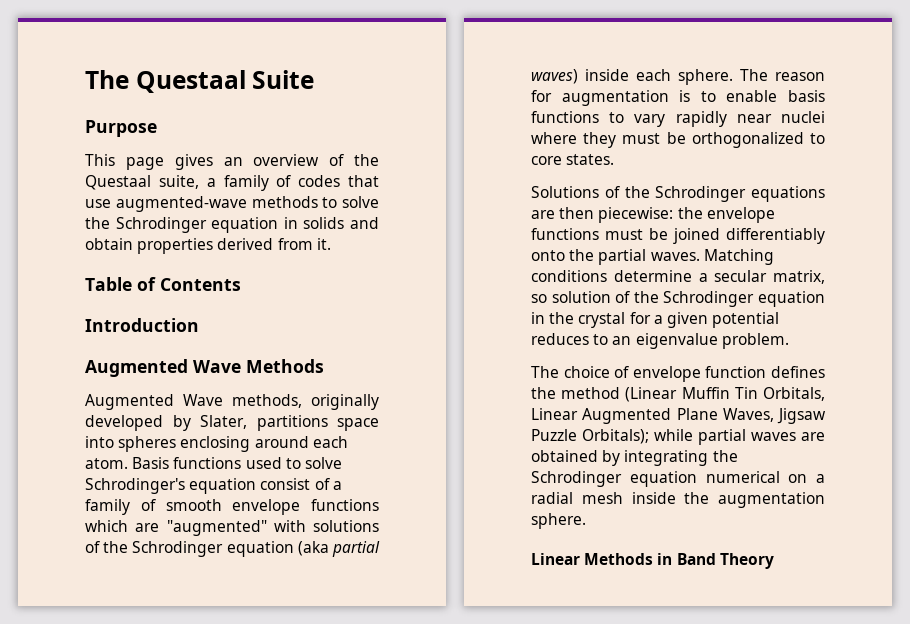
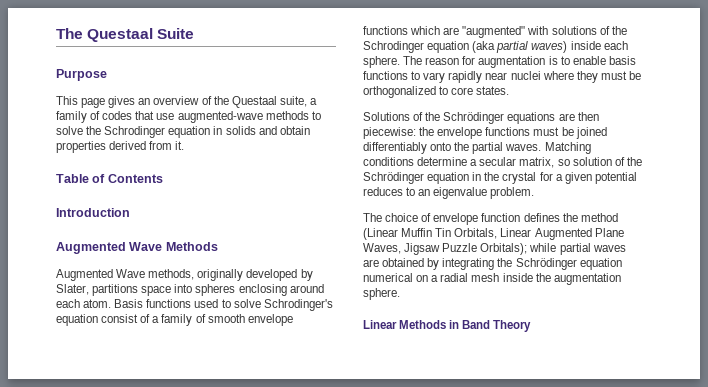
- Solutions of the Schrodinger equations are then piecewise: the envelope functions must be joined differentiably onto the partial waves.
+ Solutions of the Schrödinger equations are then piecewise: the envelope functions must be joined differentiably onto the partial waves.
- Matching conditions determine a secular matrix, so solution of the Schrodinger equation in the crystal for a given potential reduces to an eigenvalue problem.
+ Matching conditions determine a secular matrix, so solution of the Schrödinger equation in the crystal for a given potential reduces to an eigenvalue problem.
- The choice of envelope function defines the method (Linear Muffin Tin Orbitals, Linear Augmented Plane Waves, Jigsaw Puzzle Orbitals); while partial waves are obtained by integrating the Schrodinger equation numerical on a radial mesh inside the augmentation sphere.
+ The choice of envelope function defines the method (Linear Muffin Tin Orbitals, Linear Augmented Plane Waves, Jigsaw Puzzle Orbitals); while partial waves are obtained by integrating the Schrödinger equation numerical on a radial mesh inside the augmentation sphere.

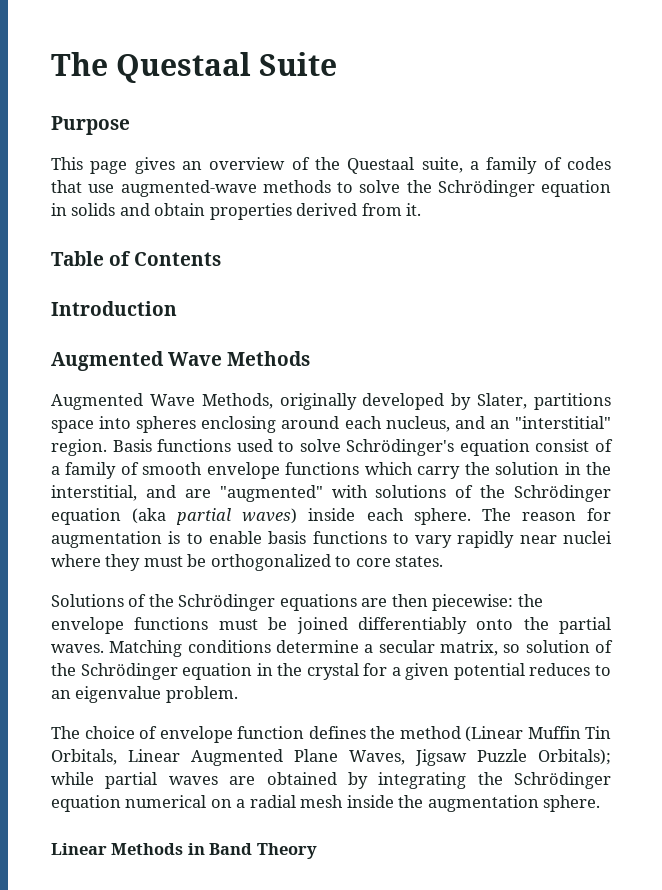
- This page gives an overview of the Questaal suite, a family of codes that use augmented-wave methods to solve the Schrodinger equation in solids and obtain properties derived from it.
+ This page gives an overview of the Questaal suite, a family of codes that use augmented-wave methods to solve the Schrödinger equation in solids and obtain properties derived from it.
- Augmented Wave methods, originally developed by Slater, partitions space into spheres enclosing around each atom.
+ Augmented Wave Methods, originally developed by Slater, partitions space into spheres enclosing around each nucleus, and an "interstitial" region.
- Basis functions used to solve Schrodinger's equation consist of a family of smooth envelope functions which are "augmented" with solutions of the Schrodinger equation (aka partial waves) inside each sphere.
+ Basis functions used to solve Schrödinger's equation consist of a family of smooth envelope functions which carry the solution in the interstitial, and are "augmented" with solutions of the Schrödinger equation (aka partial waves) inside each sphere.

